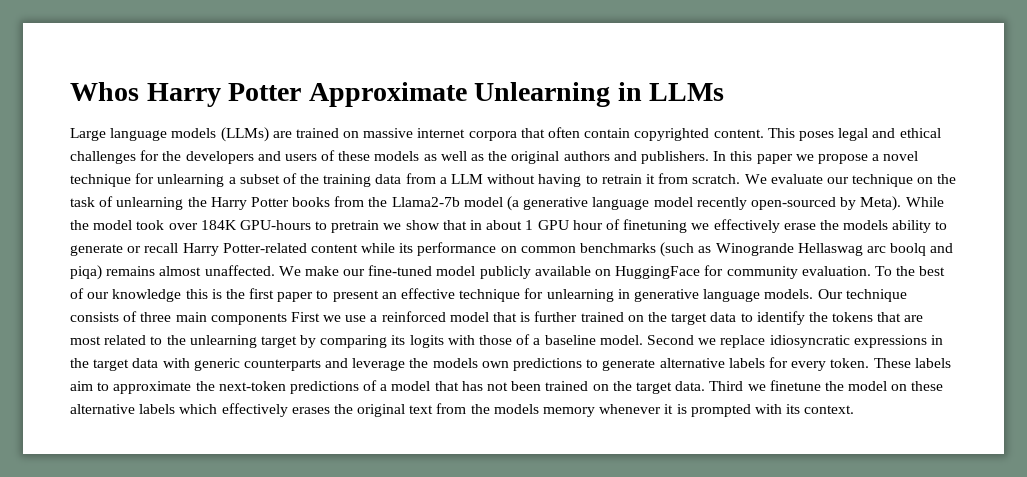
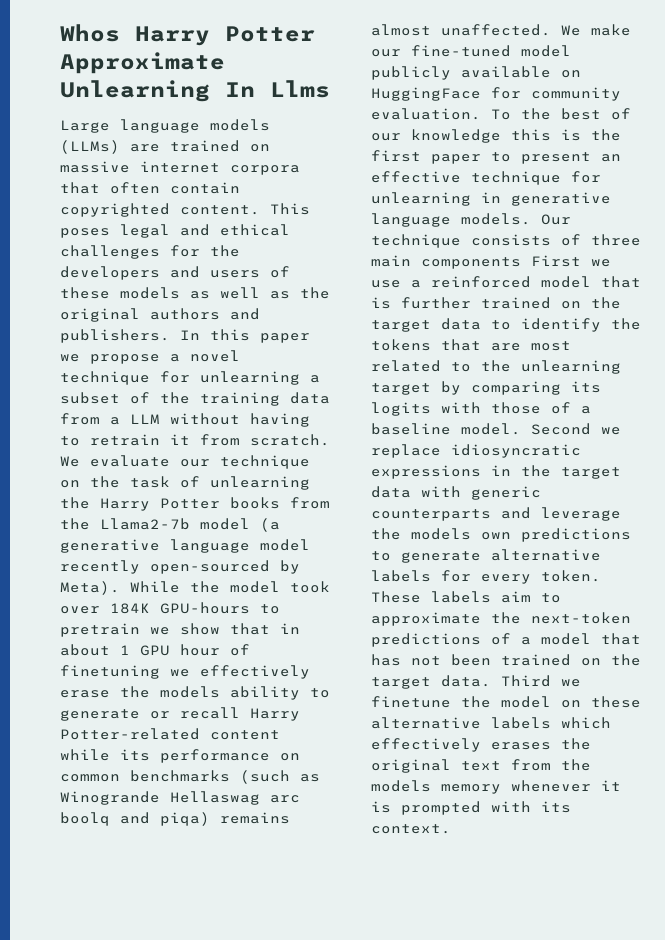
- Whos Harry Potter Approximate Unlearning in LLMs
+ Whos Harry Potter Approximate Unlearning In Llms

